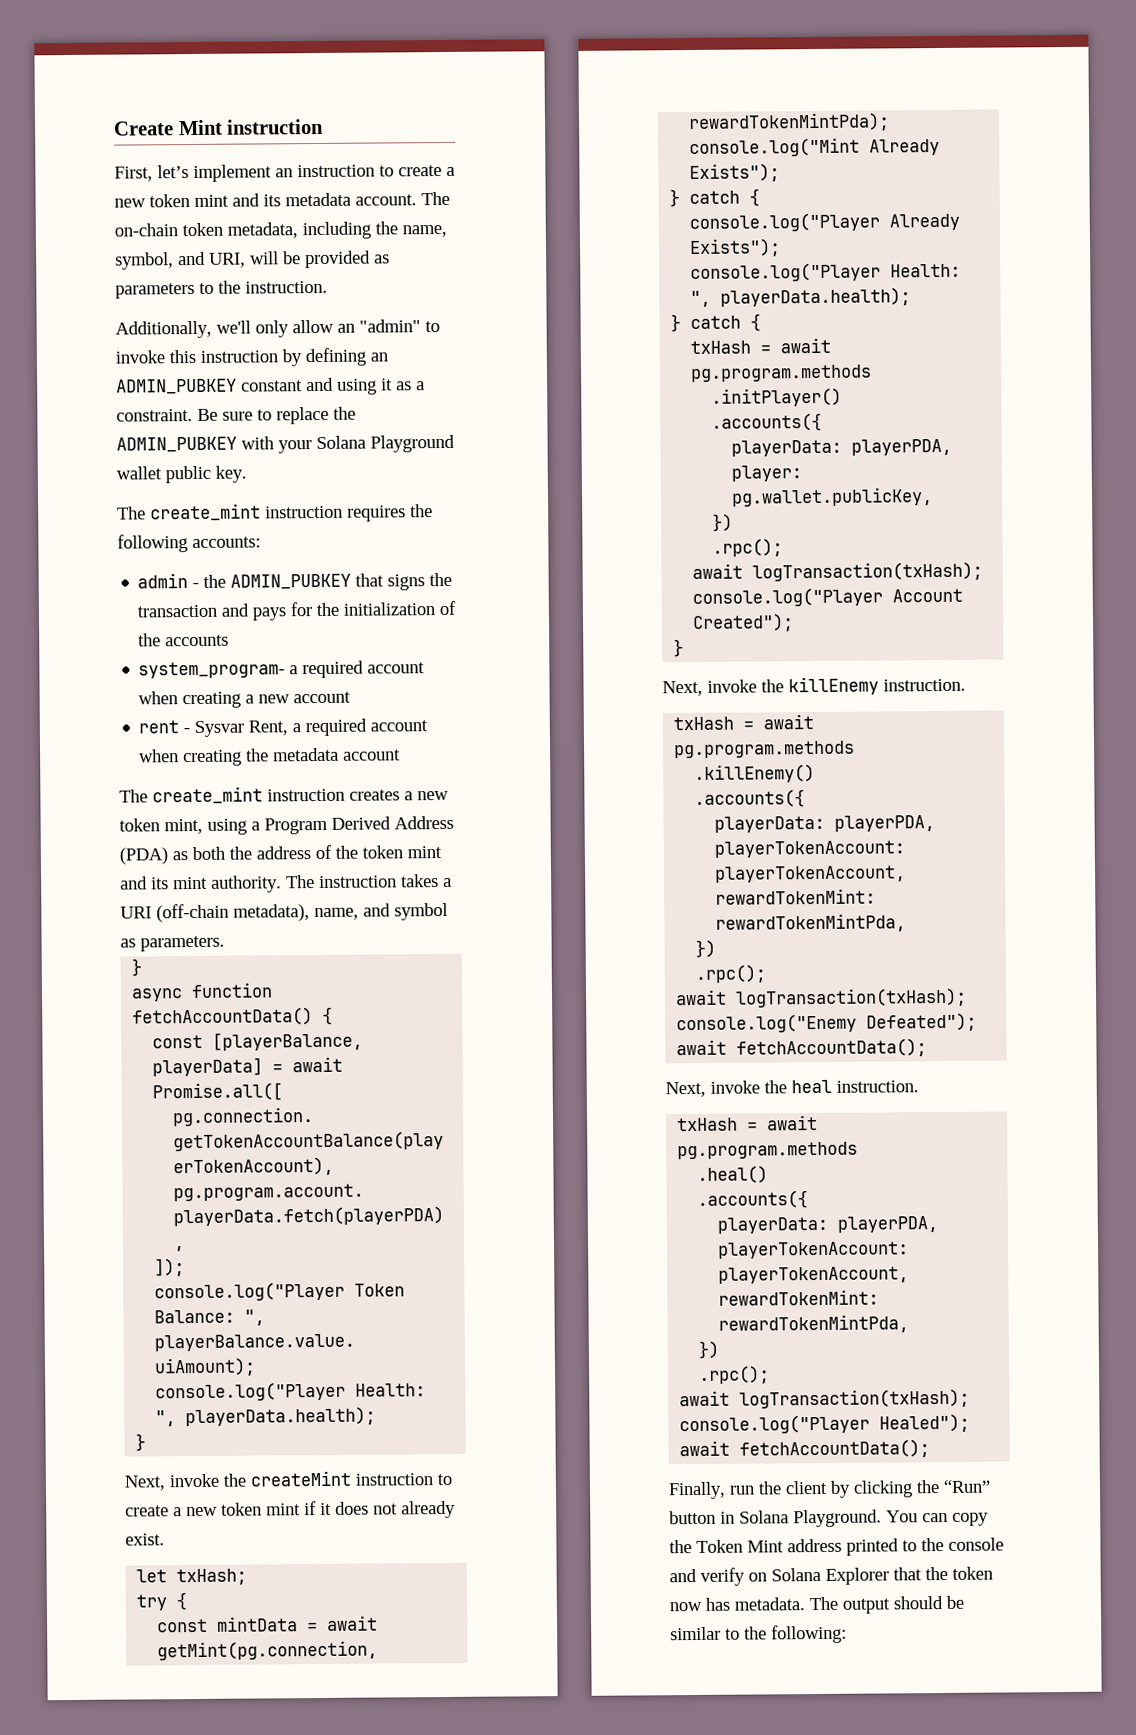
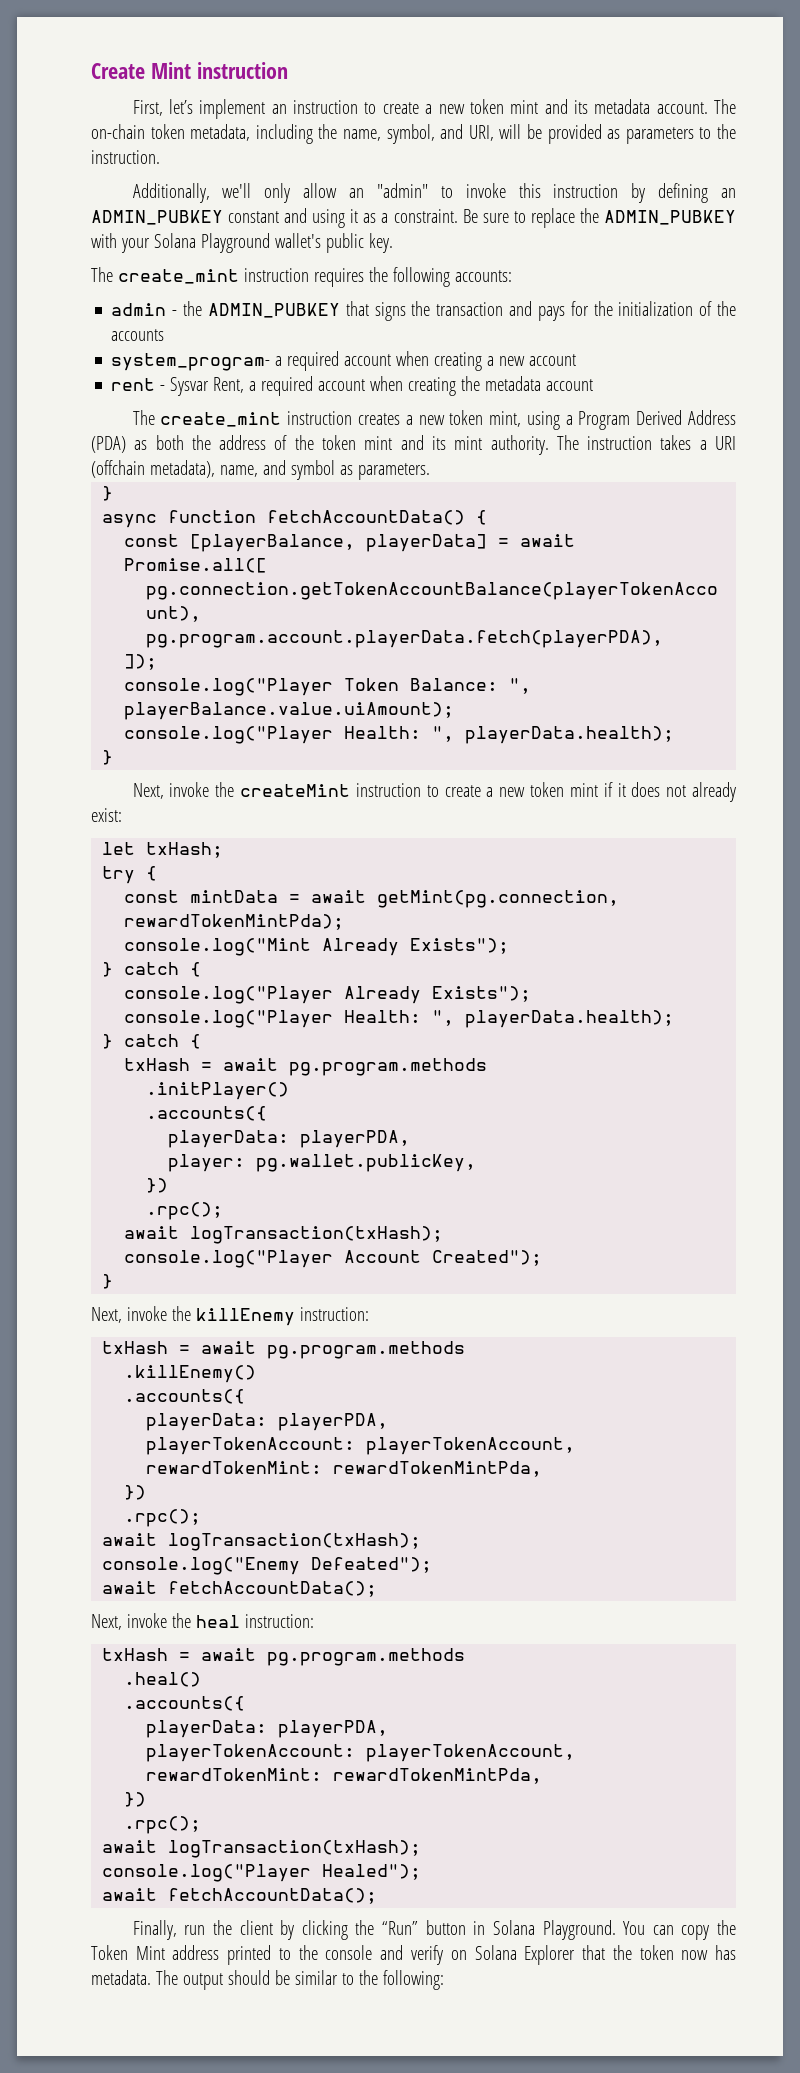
- Be sure to replace the ADMIN_PUBKEY with your Solana Playground wallet public key.
+ Be sure to replace the ADMIN_PUBKEY with your Solana Playground wallet's public key.
- The instruction takes a URI (off-chain metadata), name, and symbol as parameters.
+ The instruction takes a URI (offchain metadata), name, and symbol as parameters.
- Next, invoke the createMint instruction to create a new token mint if it does not already exist.
+ Next, invoke the createMint instruction to create a new token mint if it does not already exist:
- Next, invoke the killEnemy instruction.
+ Next, invoke the killEnemy instruction:
- Next, invoke the heal instruction.
+ Next, invoke the heal instruction:

